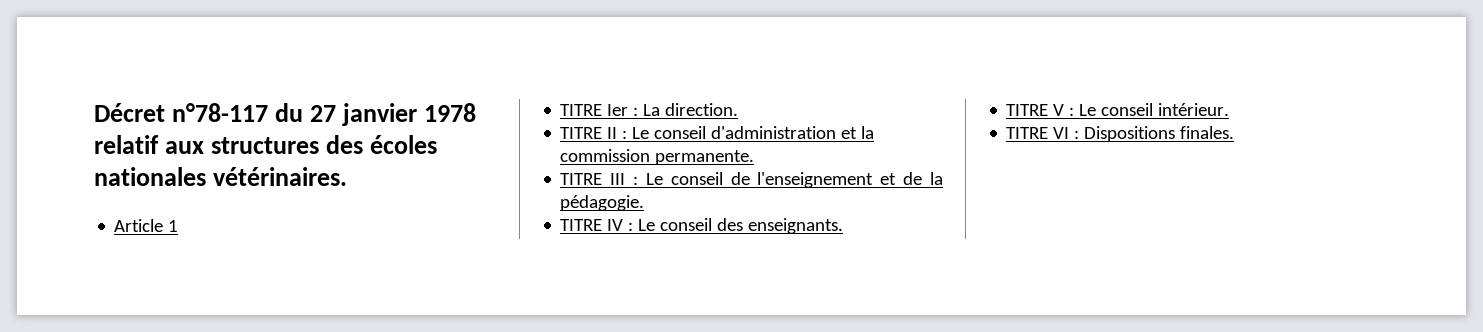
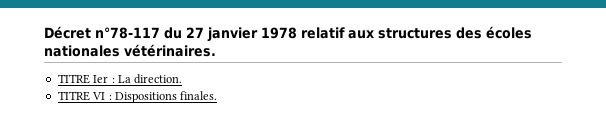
- Article 1
- TITRE II : Le conseil d'administration et la commission permanente.
- TITRE III : Le conseil de l'enseignement et de la pédagogie.
- TITRE IV : Le conseil des enseignants.
- TITRE V : Le conseil intérieur.

